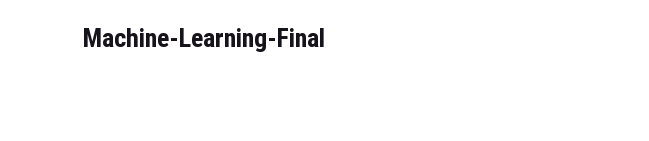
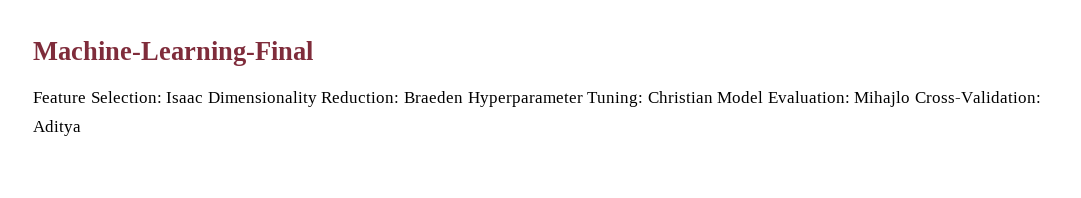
+ Feature Selection: Isaac Dimensionality Reduction: Braeden Hyperparameter Tuning: Christian Model Evaluation: Mihajlo Cross-Validation: Aditya

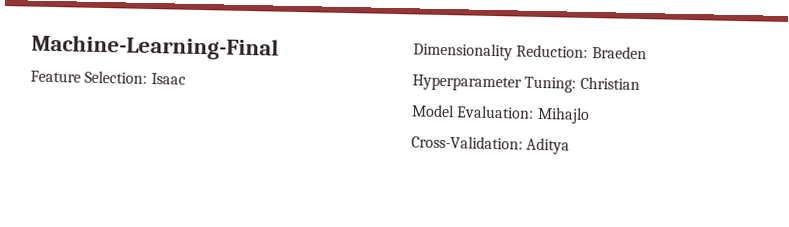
- Feature Selection: Isaac Dimensionality Reduction: Braeden Hyperparameter Tuning: Christian Model Evaluation: Mihajlo Cross-Validation: Aditya
+ Feature Selection: Isaac
+ Dimensionality Reduction: Braeden
+ Hyperparameter Tuning: Christian
+ Model Evaluation: Mihajlo
+ Cross-Validation: Aditya

